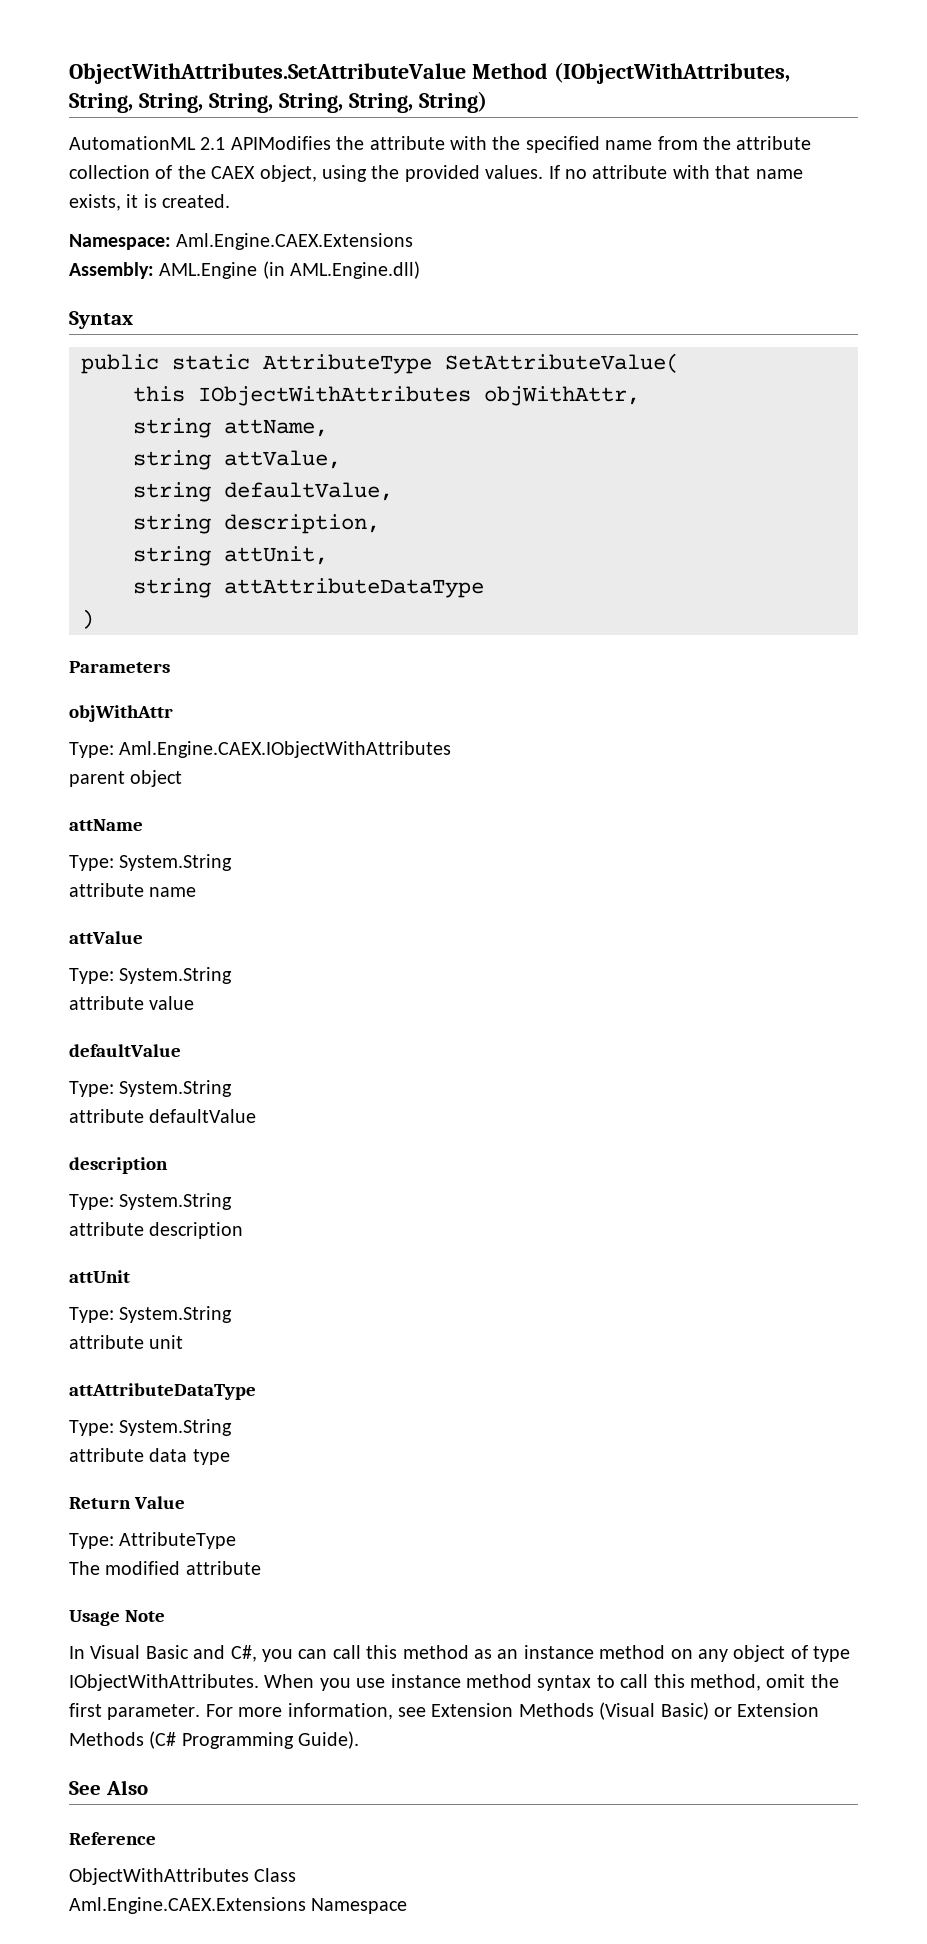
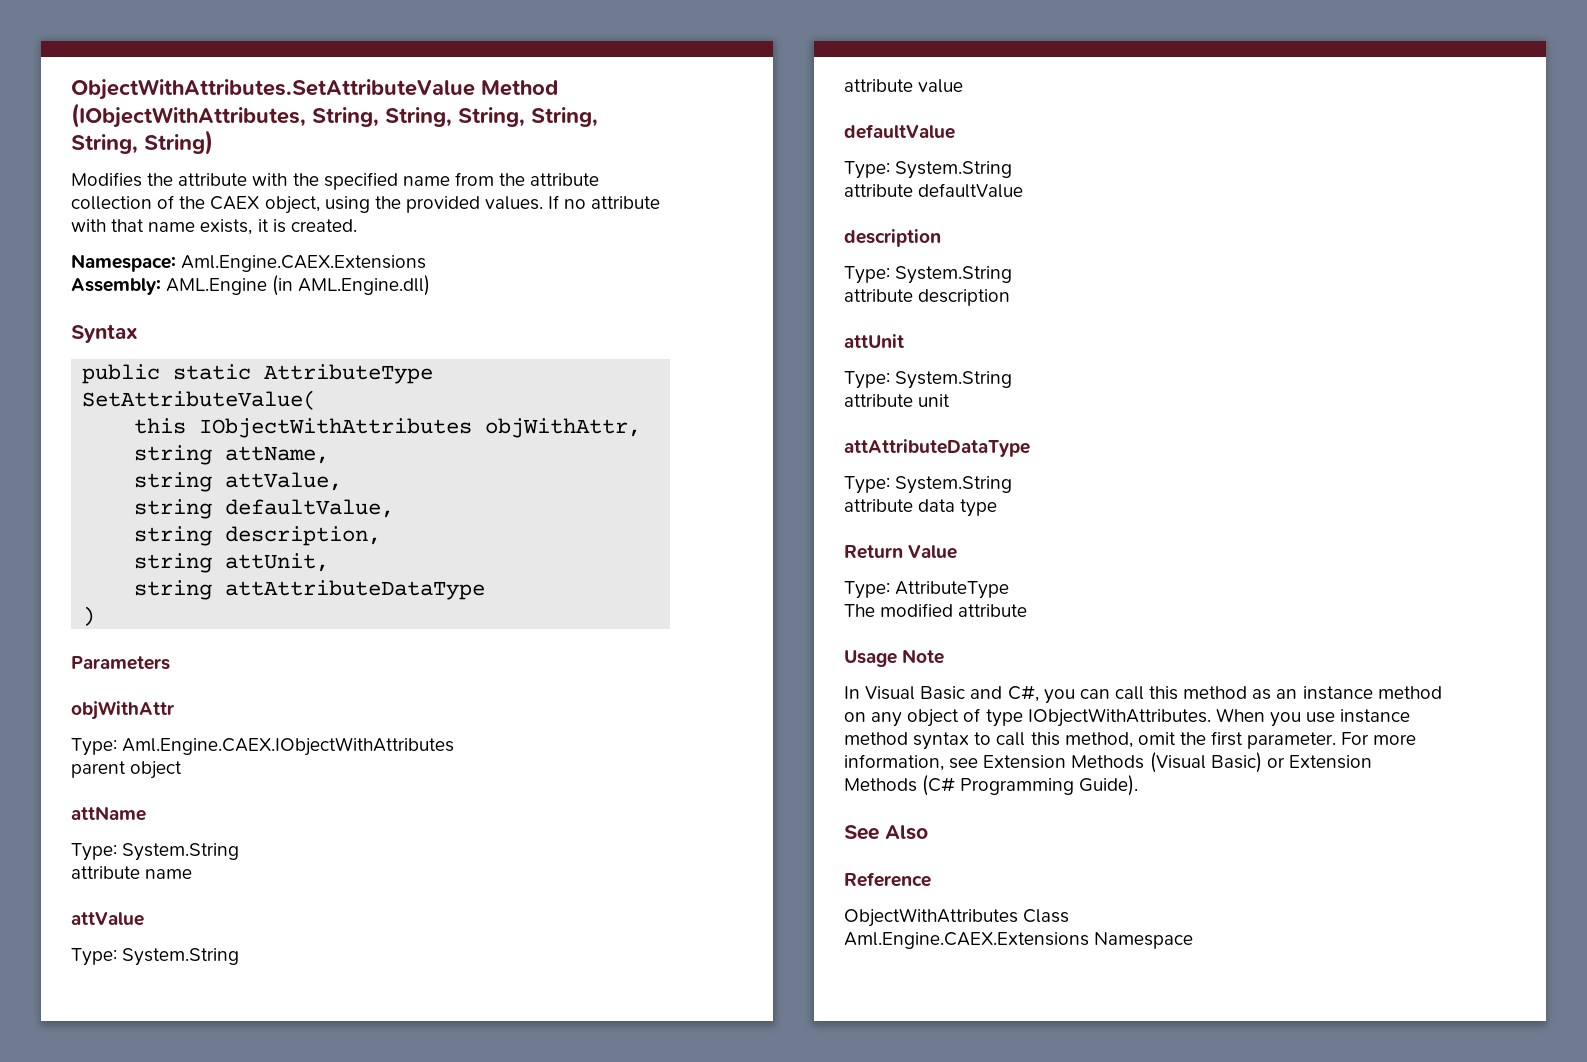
- AutomationML 2.1 APIModifies the attribute with the specified name from the attribute collection of the CAEX object, using the provided values.
+ Modifies the attribute with the specified name from the attribute collection of the CAEX object, using the provided values.

